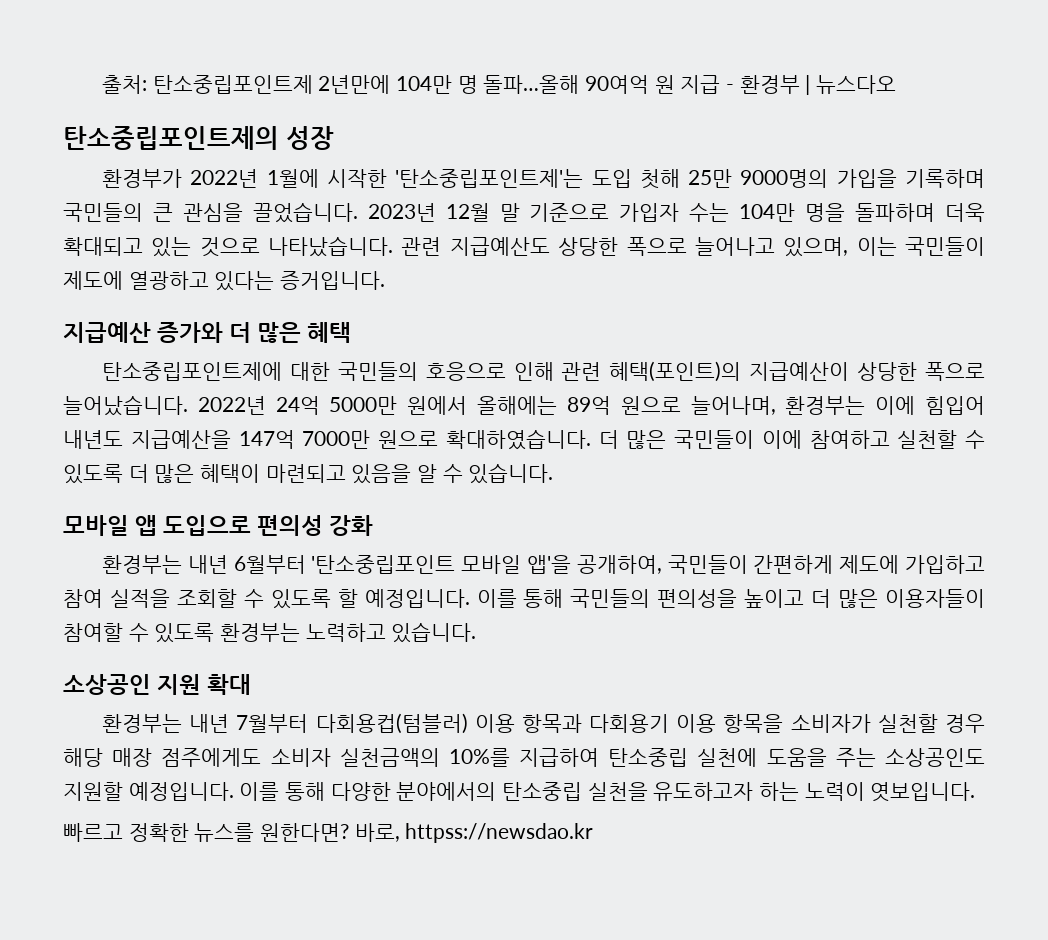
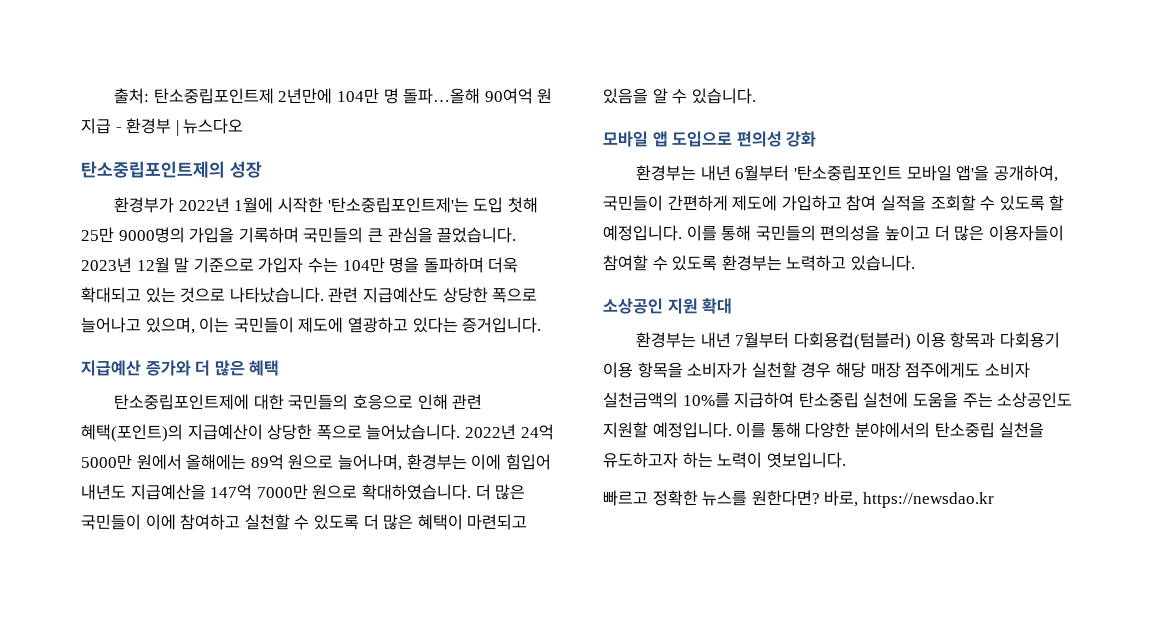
- 바로, httpss://newsdao.kr
+ 바로, https://newsdao.kr

